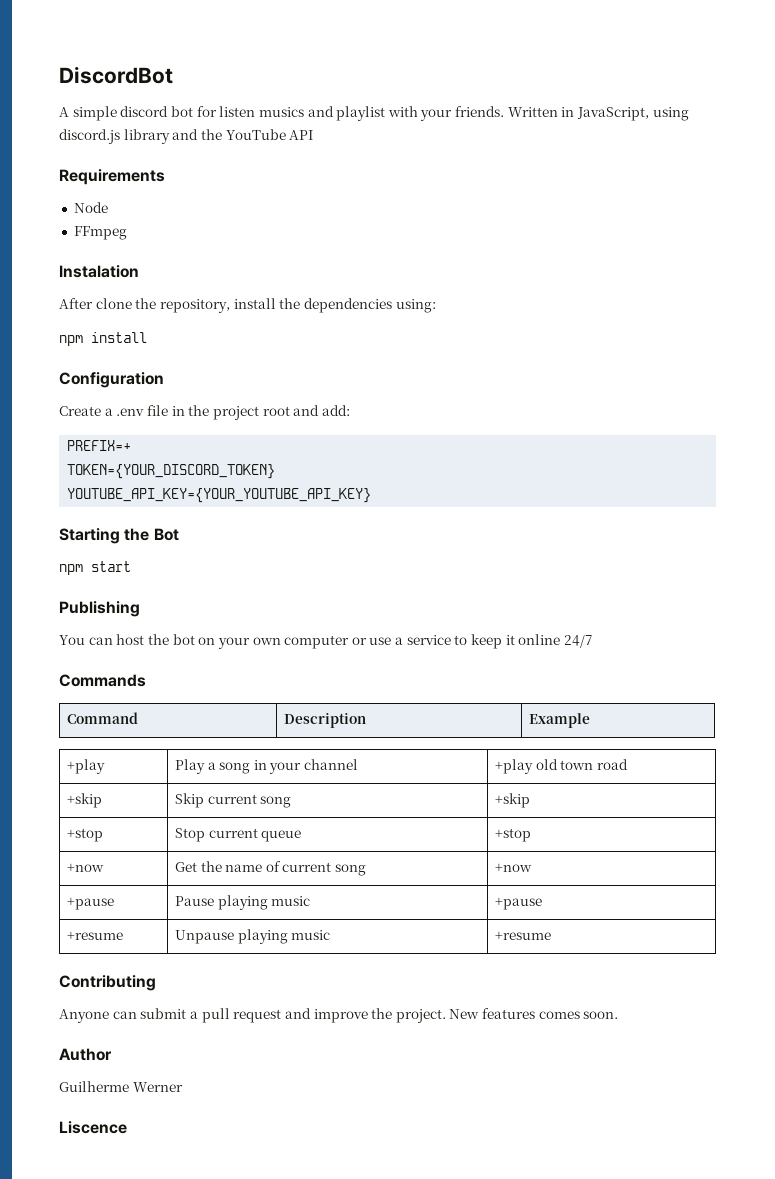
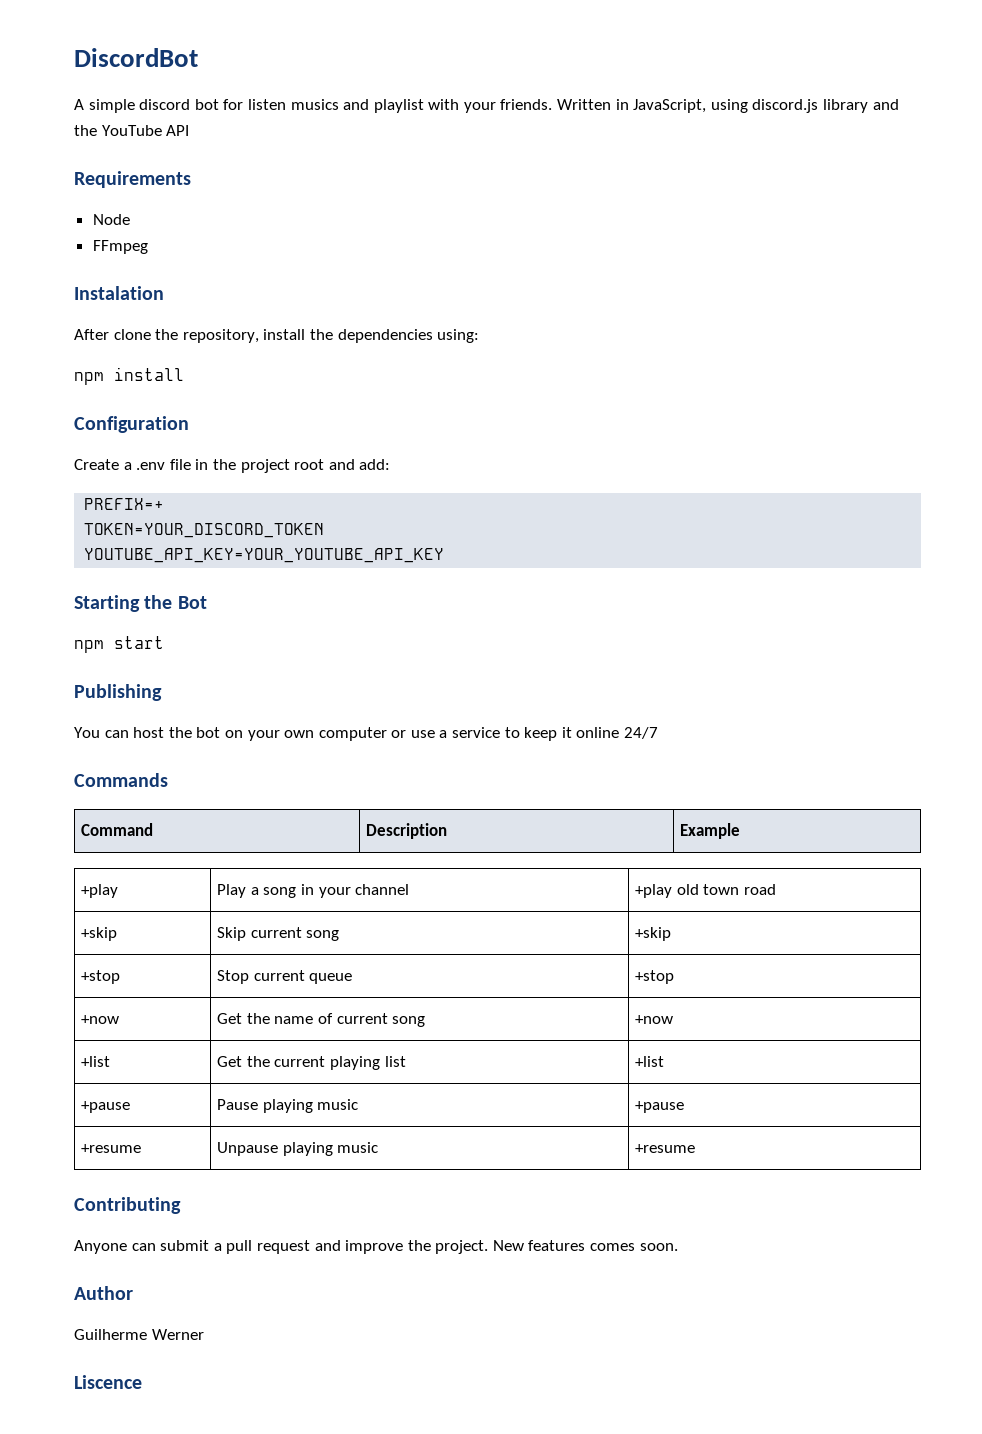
- TOKEN={YOUR_DISCORD_TOKEN}
- YOUTUBE_API_KEY={YOUR_YOUTUBE_API_KEY}
+ TOKEN=YOUR_DISCORD_TOKEN
+ YOUTUBE_API_KEY=YOUR_YOUTUBE_API_KEY
+ +list | Get the current playing list | +list

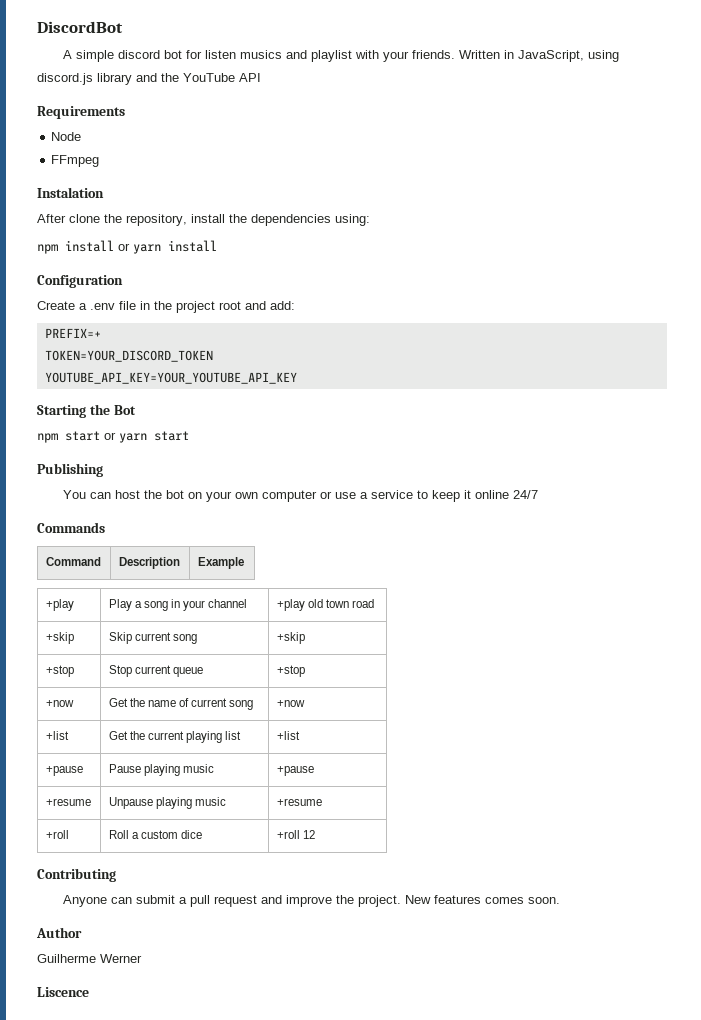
- npm install
+ npm install or yarn install
- npm start
+ npm start or yarn start
+ +roll | Roll a custom dice | +roll 12

